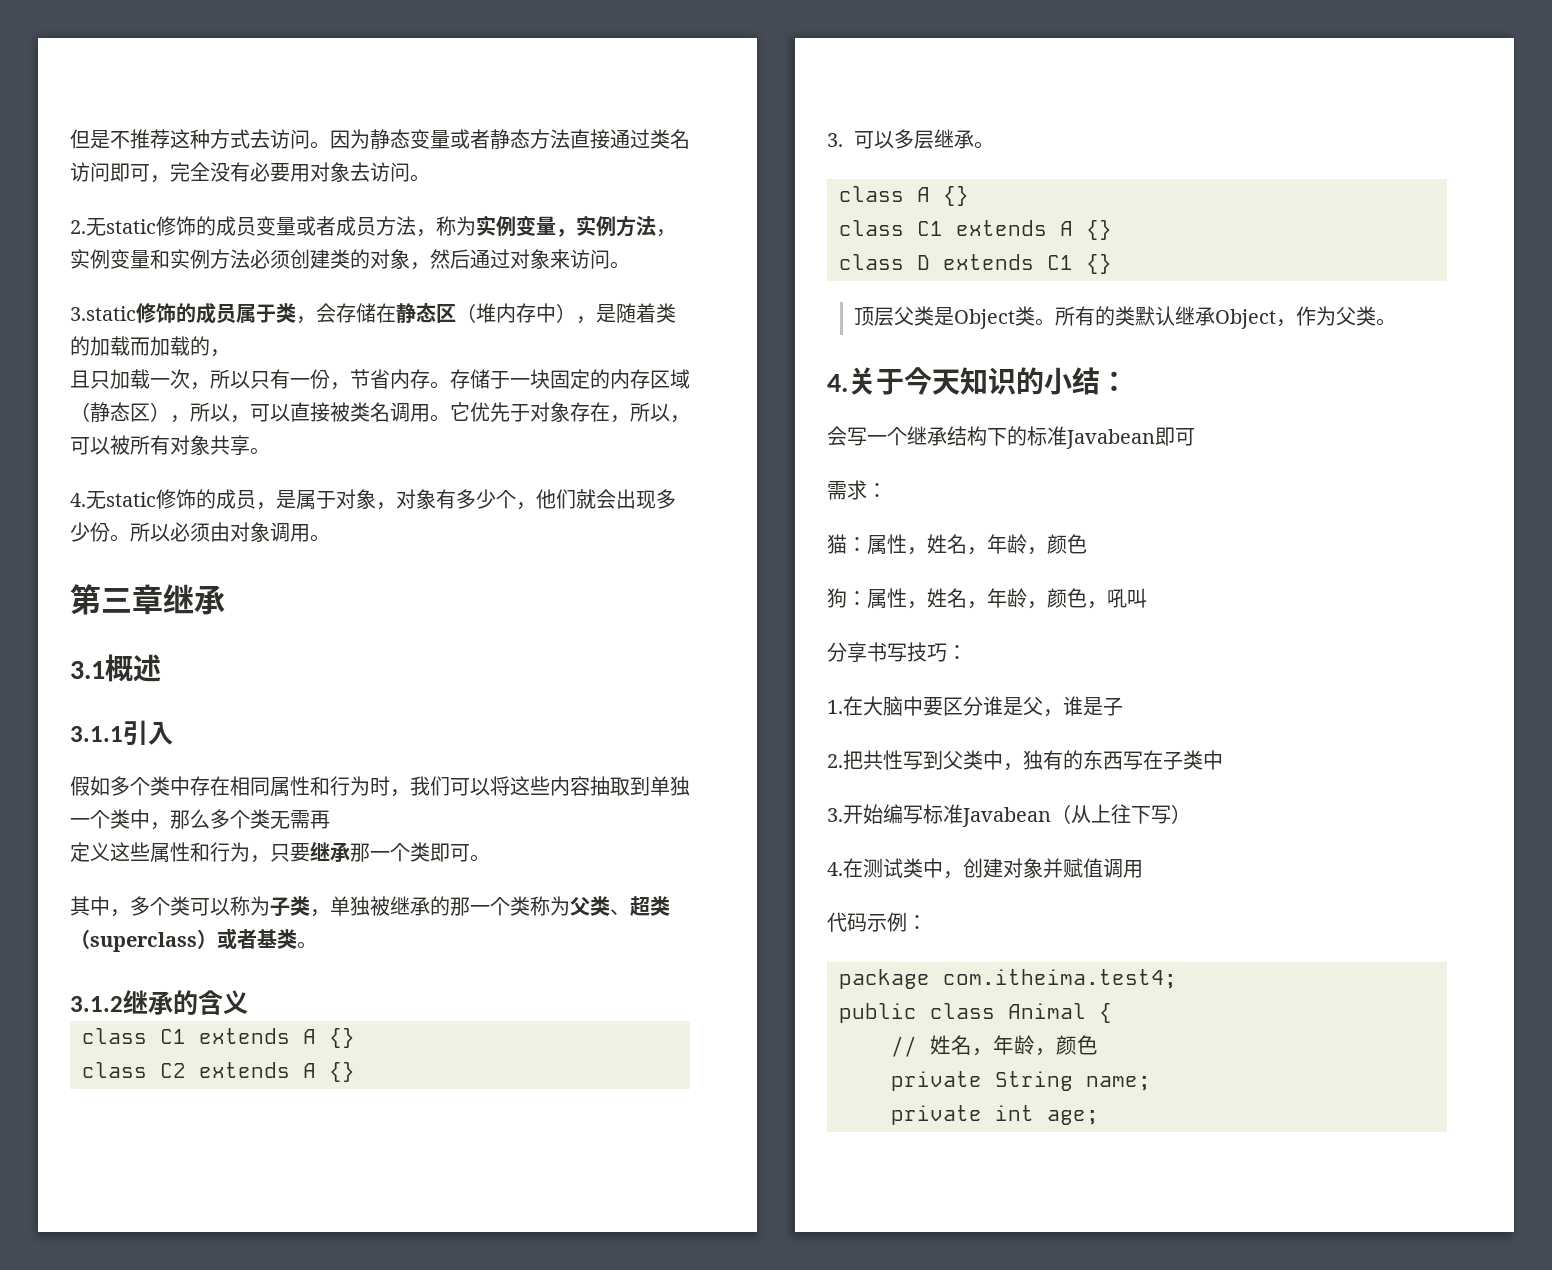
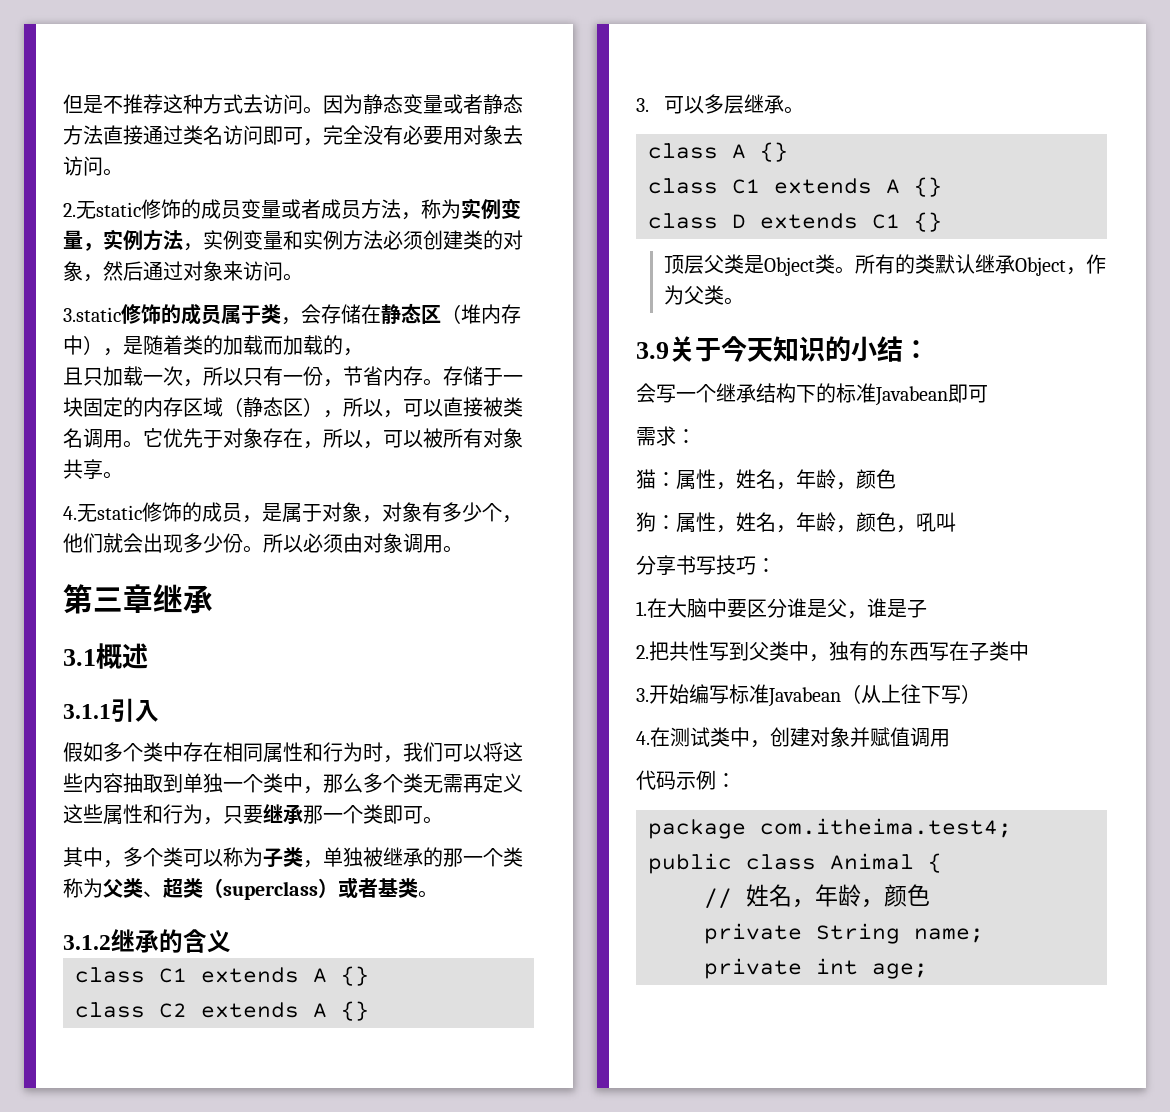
- 假如多个类中存在相同属性和行为时，我们可以将这些内容抽取到单独一个类中，那么多个类无需再
- 定义这些属性和行为，只要继承那一个类即可。
+ 假如多个类中存在相同属性和行为时，我们可以将这些内容抽取到单独一个类中，那么多个类无需再定义这些属性和行为，只要继承那一个类即可。
- 4.关于今天知识的小结：
+ 3.9关于今天知识的小结：

